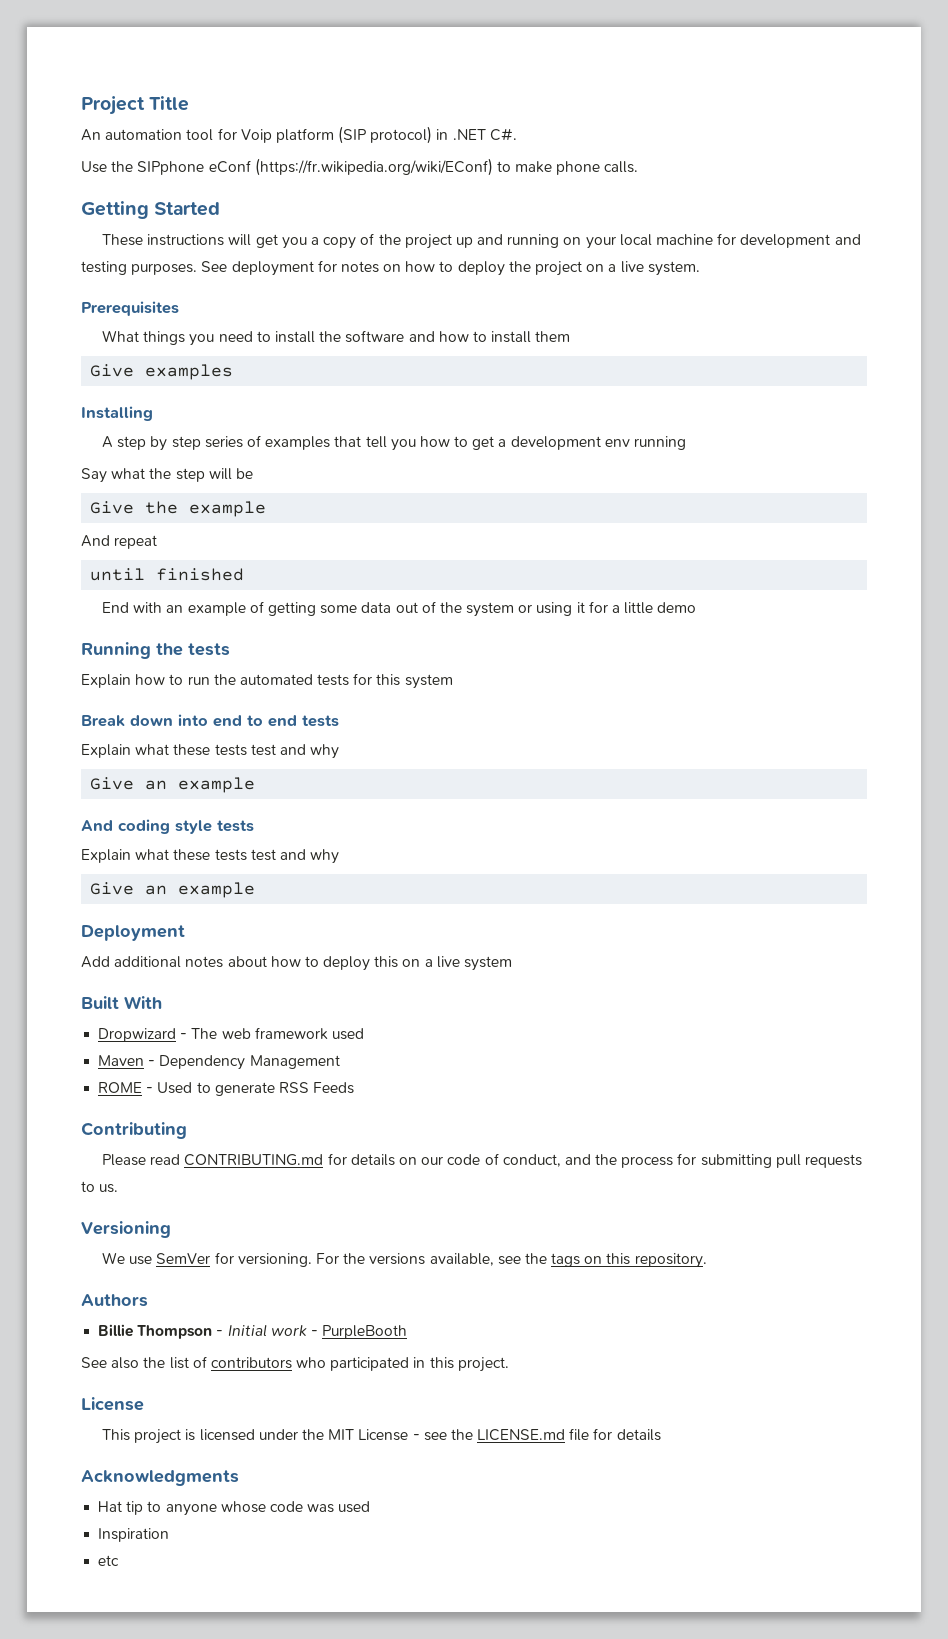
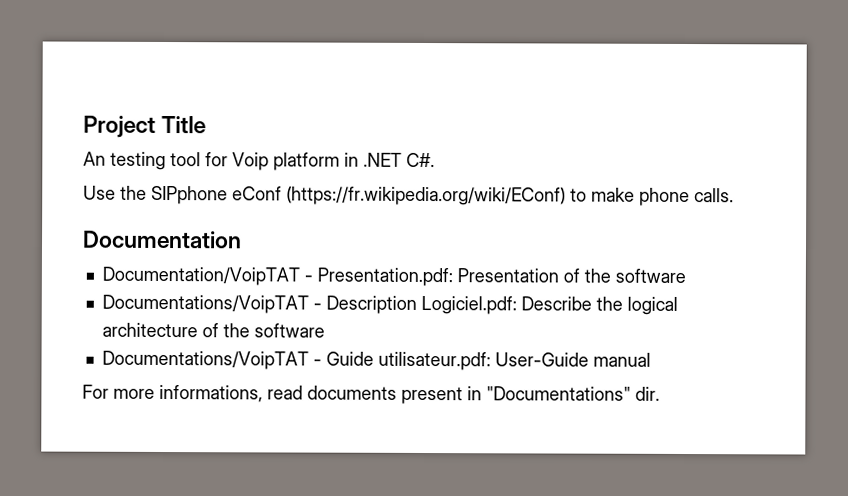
- An automation tool for Voip platform (SIP protocol) in .NET C#.
+ An testing tool for Voip platform in .NET C#.
- Getting Started
- These instructions will get you a copy of the project up and running on your local machine for development and testing purposes. See deployment for notes on how to deploy the project on a live system.
- Prerequisites
- What things you need to install the software and how to install them
- Give examples
- Installing
- A step by step series of examples that tell you how to get a development env running
- Say what the step will be
- Give the example
- And repeat
- until finished
- End with an example of getting some data out of the system or using it for a little demo
- Running the tests
- Explain how to run the automated tests for this system
- Break down into end to end tests
- Explain what these tests test and why
- Give an example
- And coding style tests
- Explain what these tests test and why
- Give an example
- Deployment
- Add additional notes about how to deploy this on a live system
- Built With
- Dropwizard - The web framework used
- Maven - Dependency Management
- ROME - Used to generate RSS Feeds
- Contributing
- Please read CONTRIBUTING.md for details on our code of conduct, and the process for submitting pull requests to us.
- Versioning
- We use SemVer for versioning. For the versions available, see the tags on this repository.
- Authors
- Billie Thompson - Initial work - PurpleBooth
- See also the list of contributors who participated in this project.
- License
- This project is licensed under the MIT License - see the LICENSE.md file for details
- Acknowledgments
- Hat tip to anyone whose code was used
- Inspiration
- etc
+ Documentation
+ Documentation/VoipTAT - Presentation.pdf: Presentation of the software
+ Documentations/VoipTAT - Description Logiciel.pdf: Describe the logical architecture of the software
+ Documentations/VoipTAT - Guide utilisateur.pdf: User-Guide manual
+ For more informations, read documents present in "Documentations" dir.

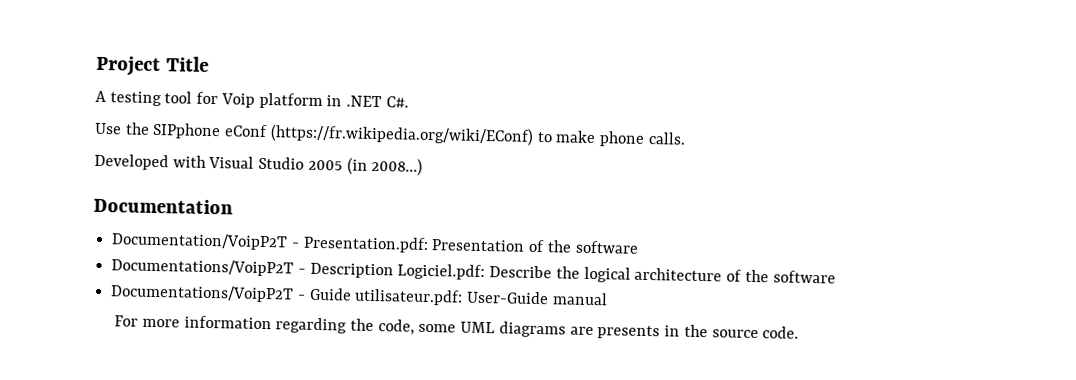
- An testing tool for Voip platform in .NET C#.
+ A testing tool for Voip platform in .NET C#.
+ Developed with Visual Studio 2005 (in 2008...)
- Documentation/VoipTAT - Presentation.pdf: Presentation of the software
+ Documentation/VoipP2T - Presentation.pdf: Presentation of the software
- Documentations/VoipTAT - Description Logiciel.pdf: Describe the logical architecture of the software
+ Documentations/VoipP2T - Description Logiciel.pdf: Describe the logical architecture of the software
- Documentations/VoipTAT - Guide utilisateur.pdf: User-Guide manual
+ Documentations/VoipP2T - Guide utilisateur.pdf: User-Guide manual
- For more informations, read documents present in "Documentations" dir.
+ For more information regarding the code, some UML diagrams are presents in the source code.

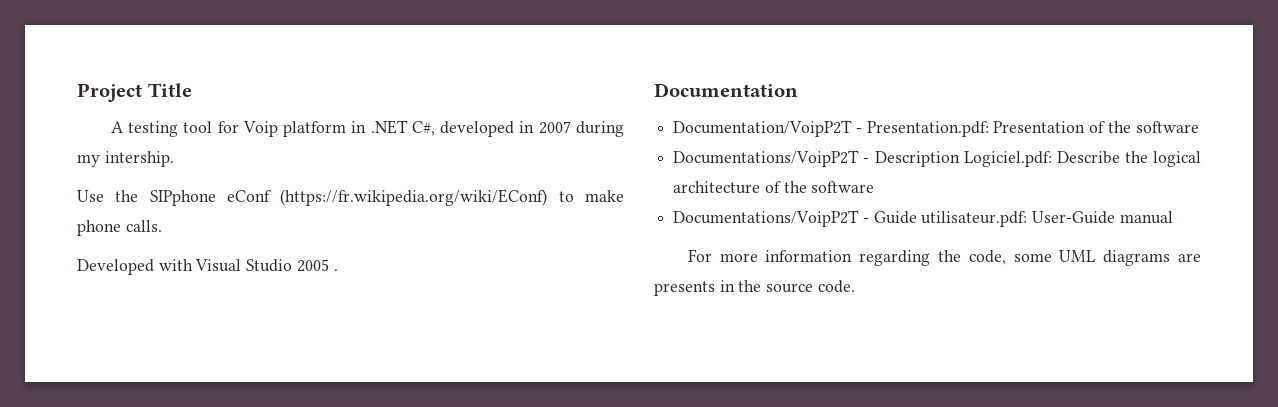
- A testing tool for Voip platform in .NET C#.
+ A testing tool for Voip platform in .NET C#, developed in 2007 during my intership.
- Developed with Visual Studio 2005 (in 2008...)
+ Developed with Visual Studio 2005 .

